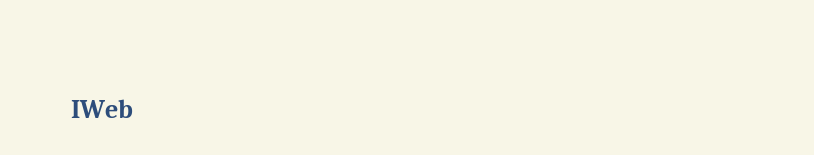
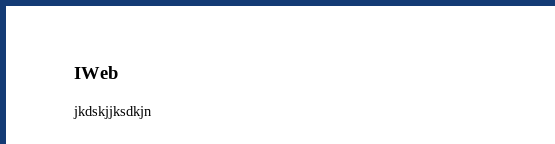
+ jkdskjjksdkjn

